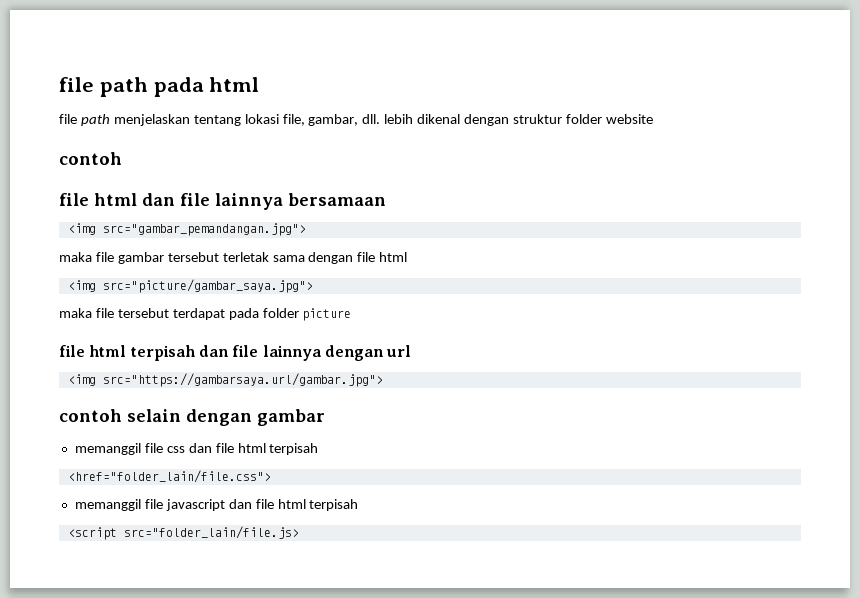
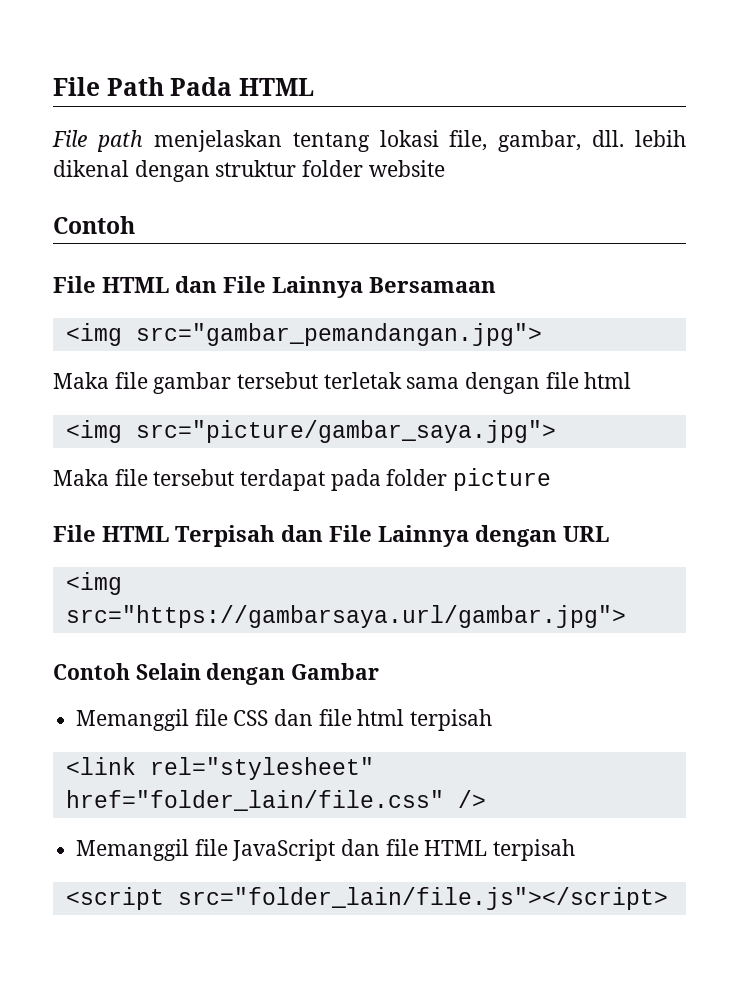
- file path pada html
- file path menjelaskan tentang lokasi file, gambar, dll. lebih dikenal dengan struktur folder website
- contoh
- file html dan file lainnya bersamaan
+ File Path Pada HTML
+ File path menjelaskan tentang lokasi file, gambar, dll. lebih dikenal dengan struktur folder website
+ Contoh
+ File HTML dan File Lainnya Bersamaan
- maka file gambar tersebut terletak sama dengan file html
+ Maka file gambar tersebut terletak sama dengan file html
- maka file tersebut terdapat pada folder picture
+ Maka file tersebut terdapat pada folder picture
- file html terpisah dan file lainnya dengan url
+ File HTML Terpisah dan File Lainnya dengan URL
  <img src="https://gambarsaya.url/gambar.jpg">
- contoh selain dengan gambar
- memanggil file css dan file html terpisah
- <href="folder_lain/file.css">
- memanggil file javascript dan file html terpisah
+ Contoh Selain dengan Gambar
+ Memanggil file CSS dan file html terpisah
+ <link rel="stylesheet" href="folder_lain/file.css" />
+ Memanggil file JavaScript dan file HTML terpisah
- <script src="folder_lain/file.js>
+ <script src="folder_lain/file.js"></script>

